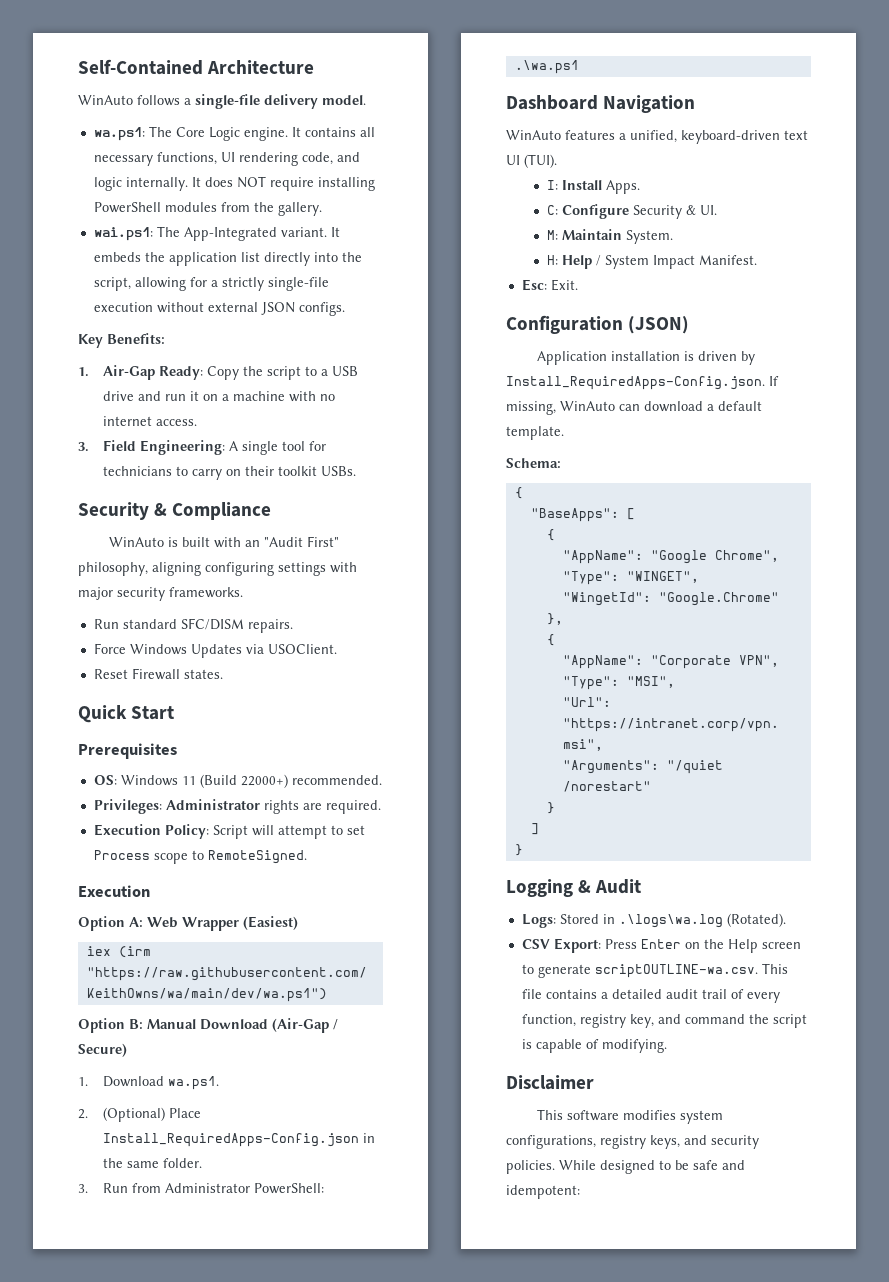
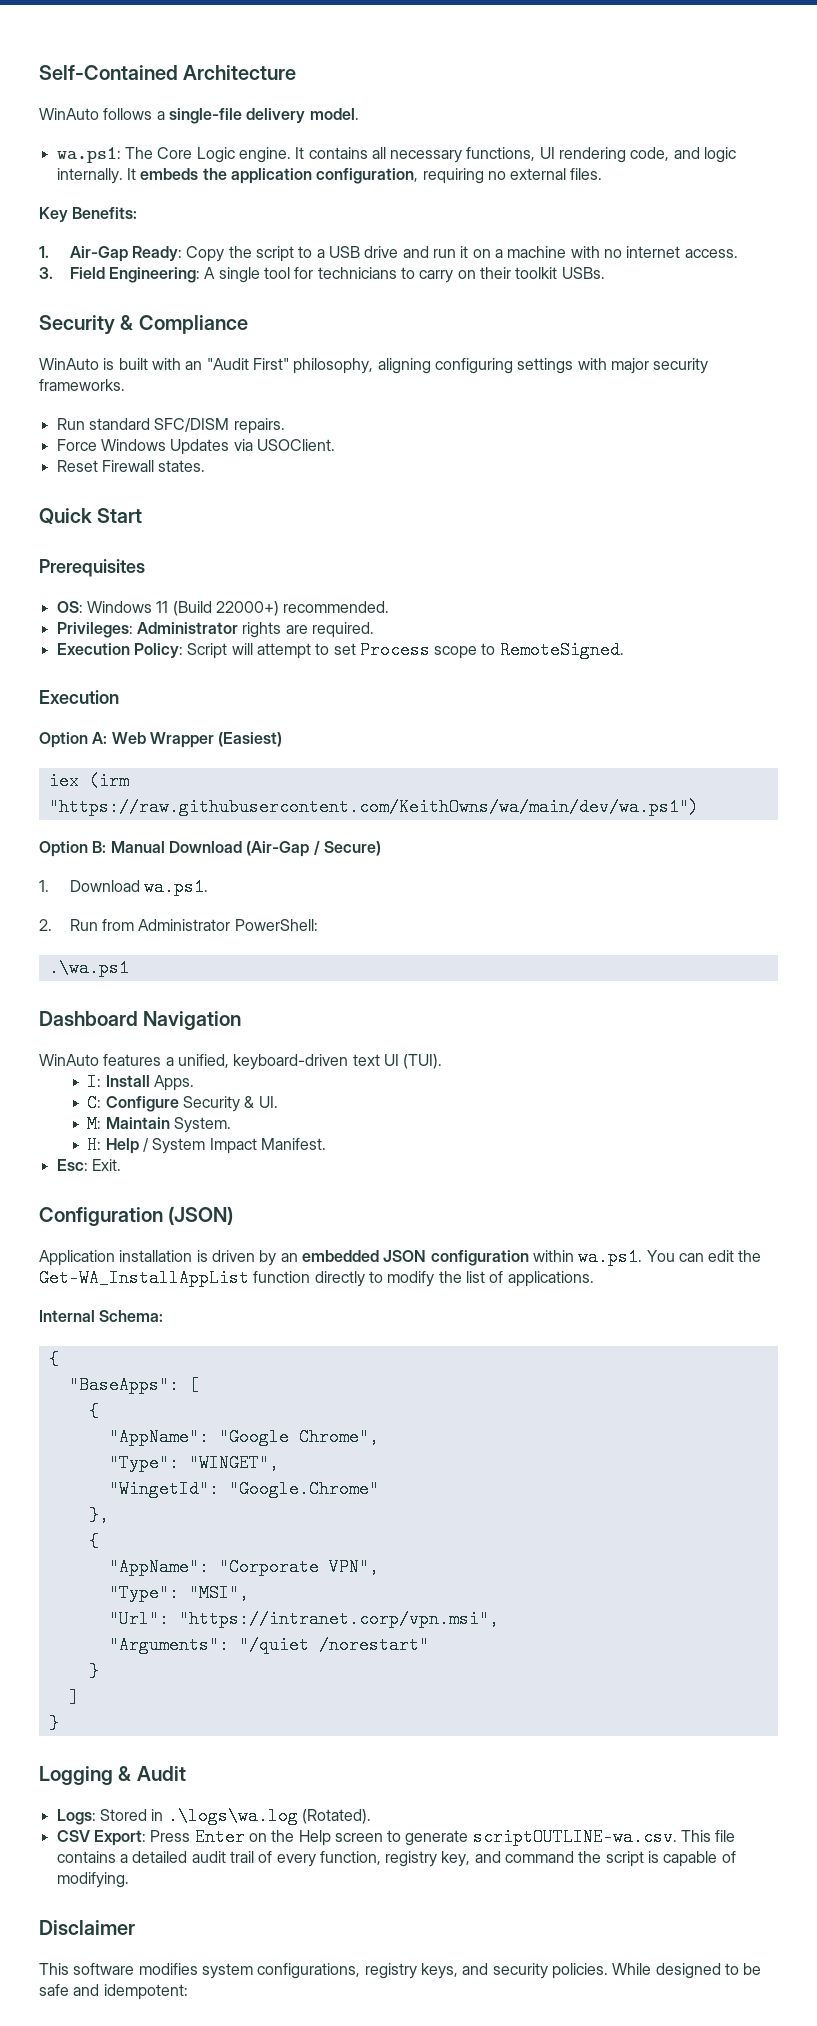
- It does NOT require installing PowerShell modules from the gallery.
- wai.ps1: The App-Integrated variant. It embeds the application list directly into the script, allowing for a strictly single-file execution without external JSON configs.
+ It embeds the application configuration, requiring no external files.
- 2. (Optional) Place Install_RequiredApps-Config.json in the same folder.
- 3. Run from Administrator PowerShell:
+ 2. Run from Administrator PowerShell:
- Application installation is driven by Install_RequiredApps-Config.json. If missing, WinAuto can download a default template.
- Schema:
+ Application installation is driven by an embedded JSON configuration within wa.ps1. You can edit the Get-WA_InstallAppList function directly to modify the list of applications.
+ Internal Schema:

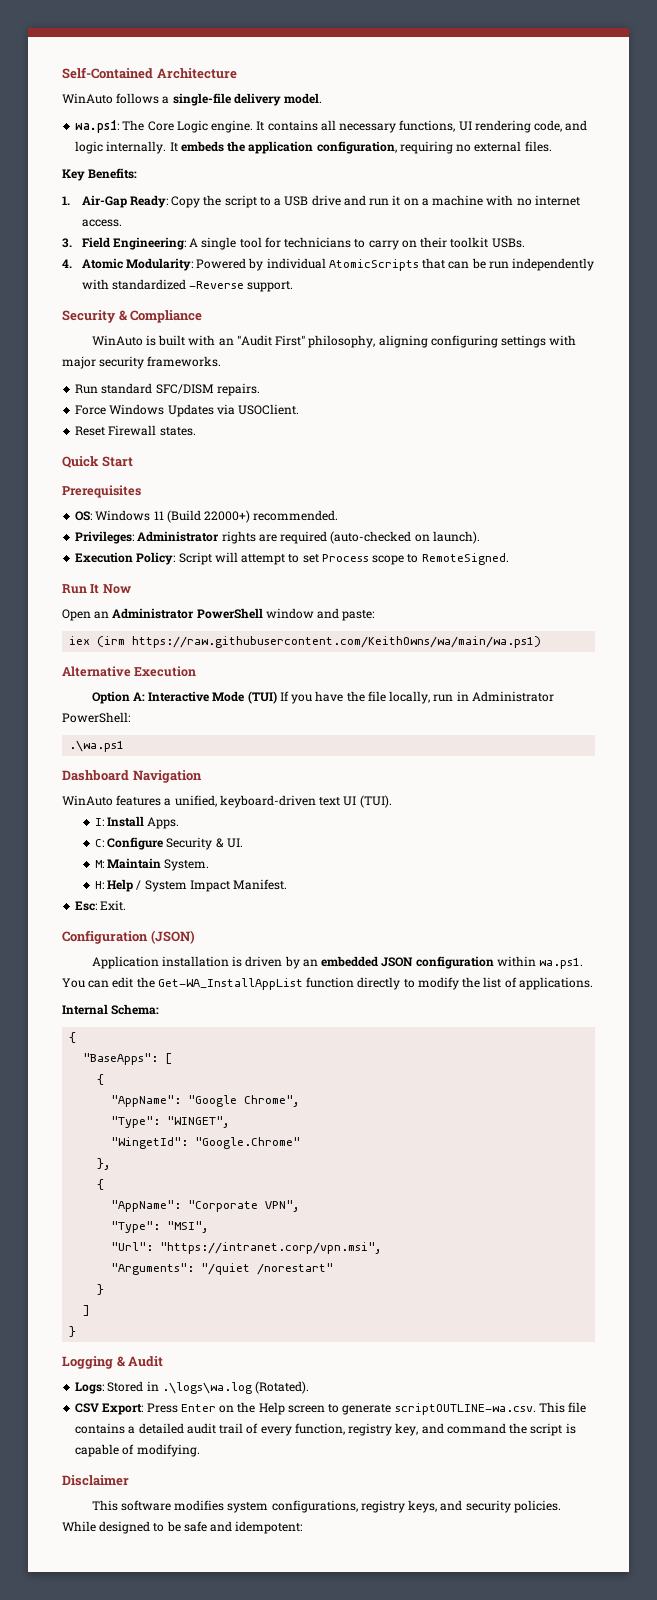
+ 4. Atomic Modularity: Powered by individual AtomicScripts that can be run independently with standardized -Reverse support.
- Privileges: Administrator rights are required.
+ Privileges: Administrator rights are required (auto-checked on launch).
  Execution Policy: Script will attempt to set Process scope to RemoteSigned.
- Execution
- Option A: Web Wrapper (Easiest)
- iex (irm "https://raw.githubusercontent.com/KeithOwns/wa/main/dev/wa.ps1")
- Option B: Manual Download (Air-Gap / Secure)
- 1. Download wa.ps1.
- 2. Run from Administrator PowerShell:
+ Run It Now
+ Open an Administrator PowerShell window and paste:
+ iex (irm https://raw.githubusercontent.com/KeithOwns/wa/main/wa.ps1)
+ Alternative Execution
+ Option A: Interactive Mode (TUI) If you have the file locally, run in Administrator PowerShell:

